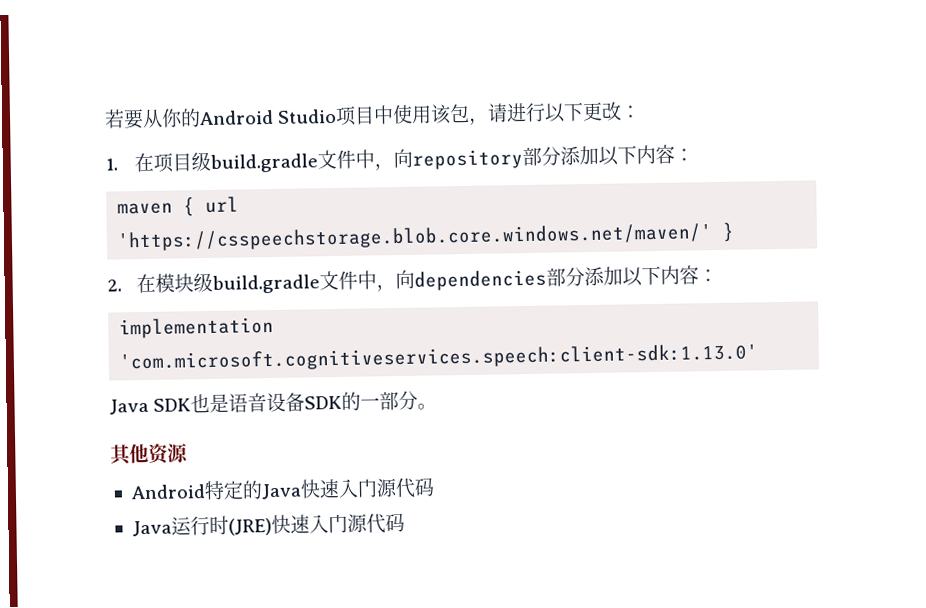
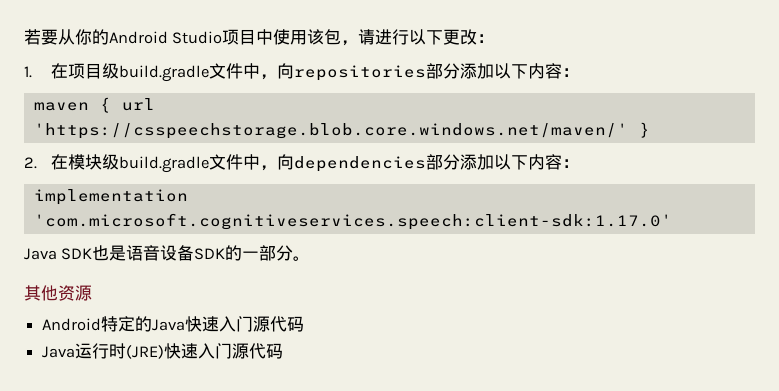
- 1.在项目级build.gradle文件中，向repository部分添加以下内容：
+ 1.在项目级build.gradle文件中，向repositories部分添加以下内容：
- implementation 'com.microsoft.cognitiveservices.speech:client-sdk:1.13.0'
+ implementation 'com.microsoft.cognitiveservices.speech:client-sdk:1.17.0'

